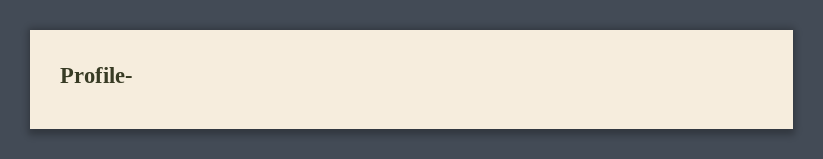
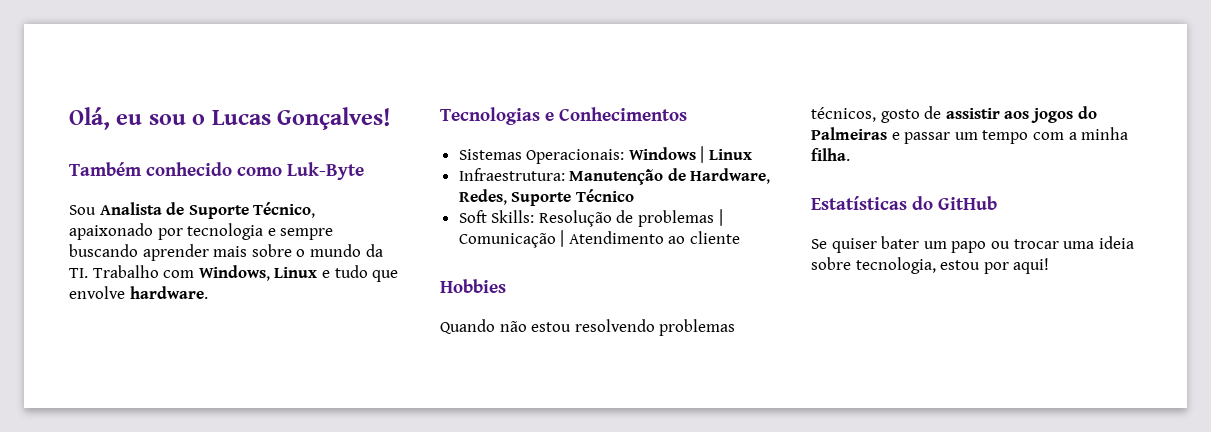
- Profile-
+ Olá, eu sou o Lucas Gonçalves!
+ Também conhecido como Luk-Byte
+ Sou Analista de Suporte Técnico, apaixonado por tecnologia e sempre buscando aprender mais sobre o mundo da TI. Trabalho com Windows, Linux e tudo que envolve hardware.
+ Tecnologias e Conhecimentos
+ Sistemas Operacionais: Windows | Linux
+ Infraestrutura: Manutenção de Hardware, Redes, Suporte Técnico
+ Soft Skills: Resolução de problemas | Comunicação | Atendimento ao cliente
+ Hobbies
+ Quando não estou resolvendo problemas técnicos, gosto de assistir aos jogos do Palmeiras e passar um tempo com a minha filha.
+ Estatísticas do GitHub
+ Se quiser bater um papo ou trocar uma ideia sobre tecnologia, estou por aqui!

